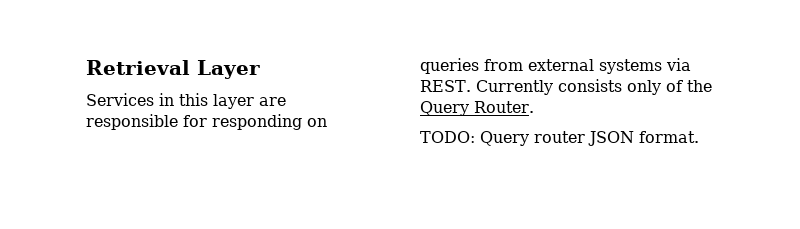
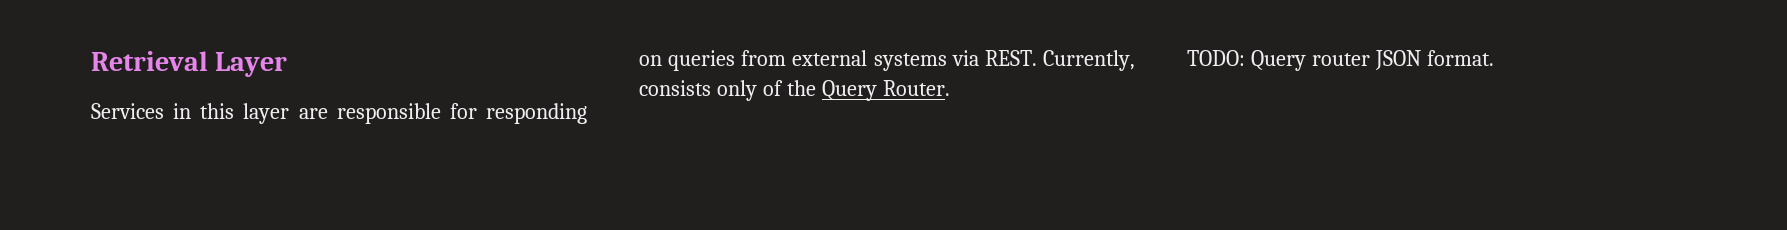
- Currently consists only of the Query Router.
+ Currently, consists only of the Query Router.

